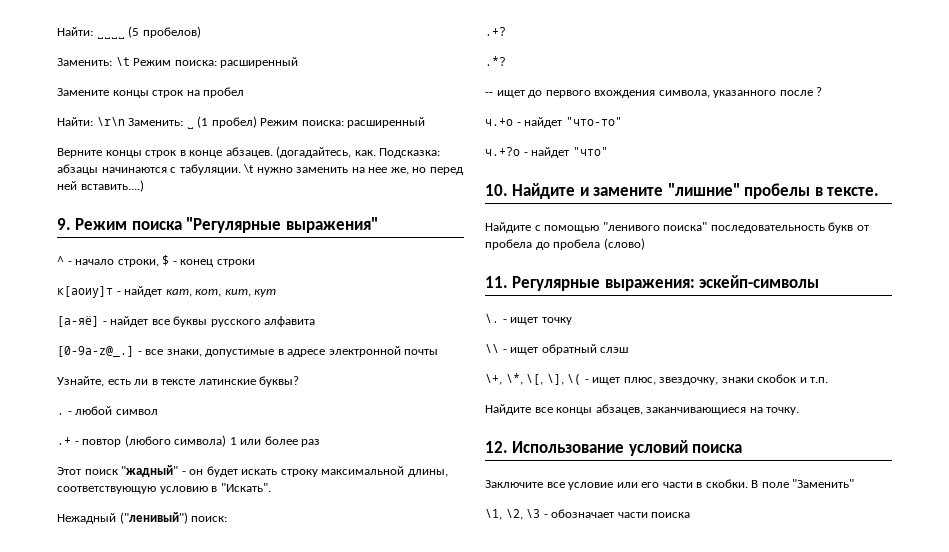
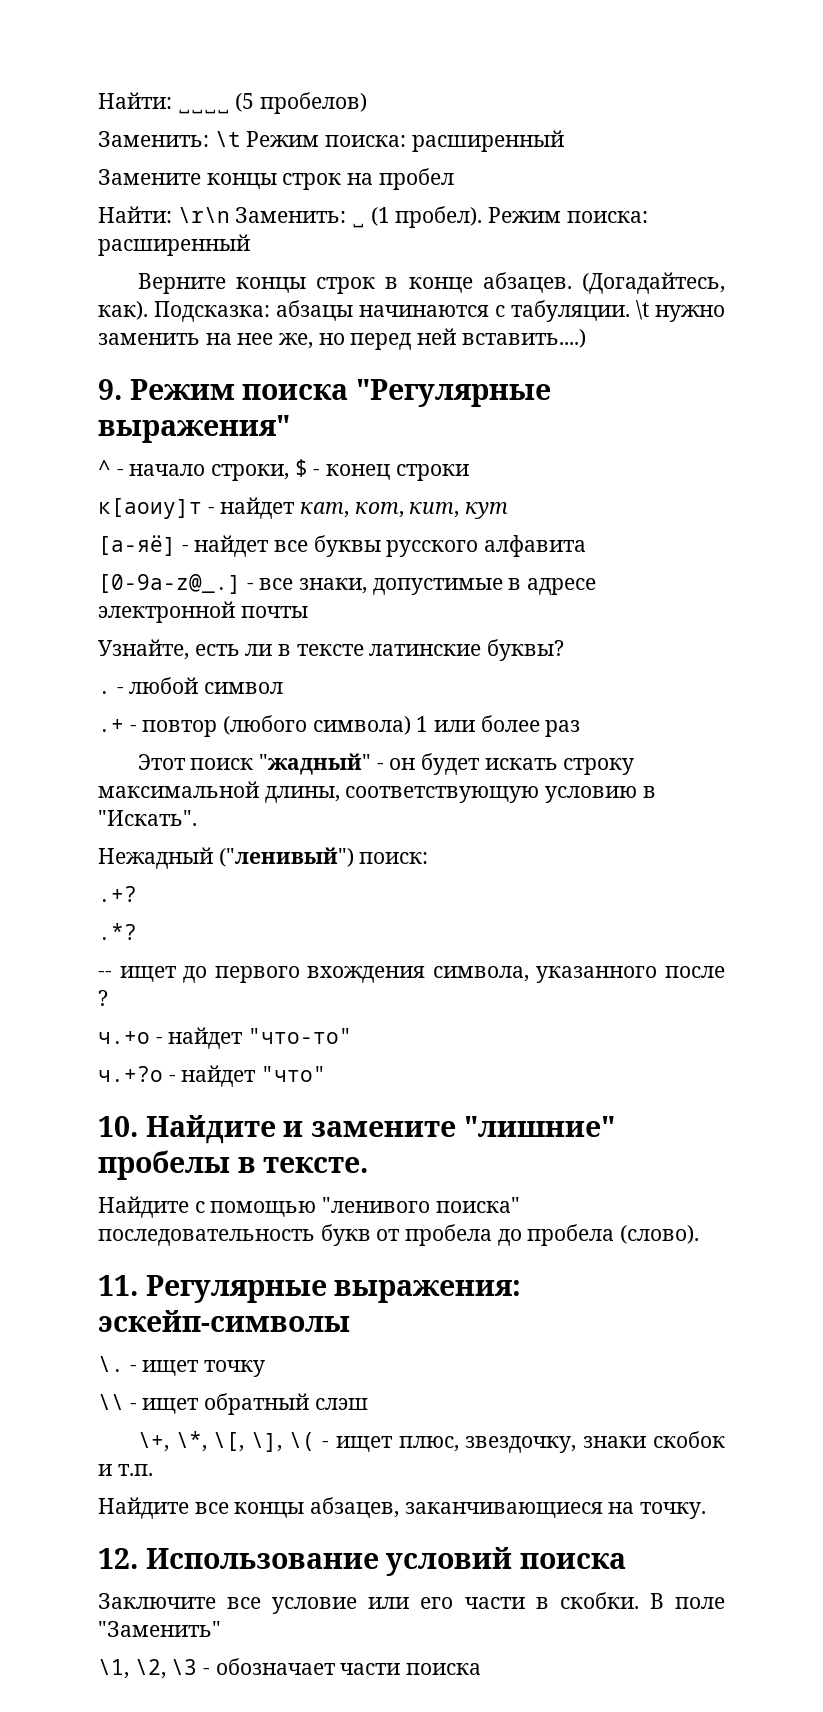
- Найти: \r\n Заменить: ˽ (1 пробел) Режим поиска: расширенный
+ Найти: \r\n Заменить: ˽ (1 пробел). Режим поиска: расширенный
- (догадайтесь, как.
+ (Догадайтесь, как).
- Найдите с помощью "ленивого поиска" последовательность букв от пробела до пробела (слово)
+ Найдите с помощью "ленивого поиска" последовательность букв от пробела до пробела (слово).

